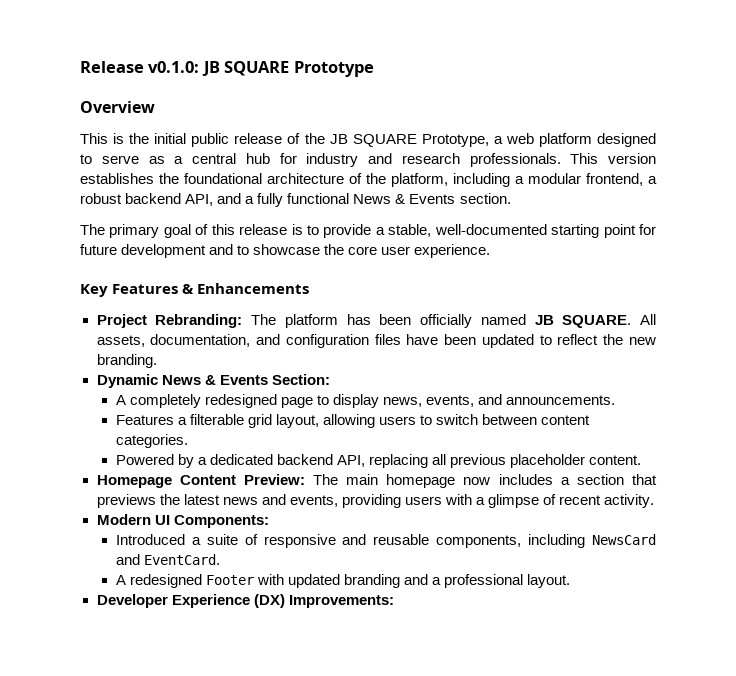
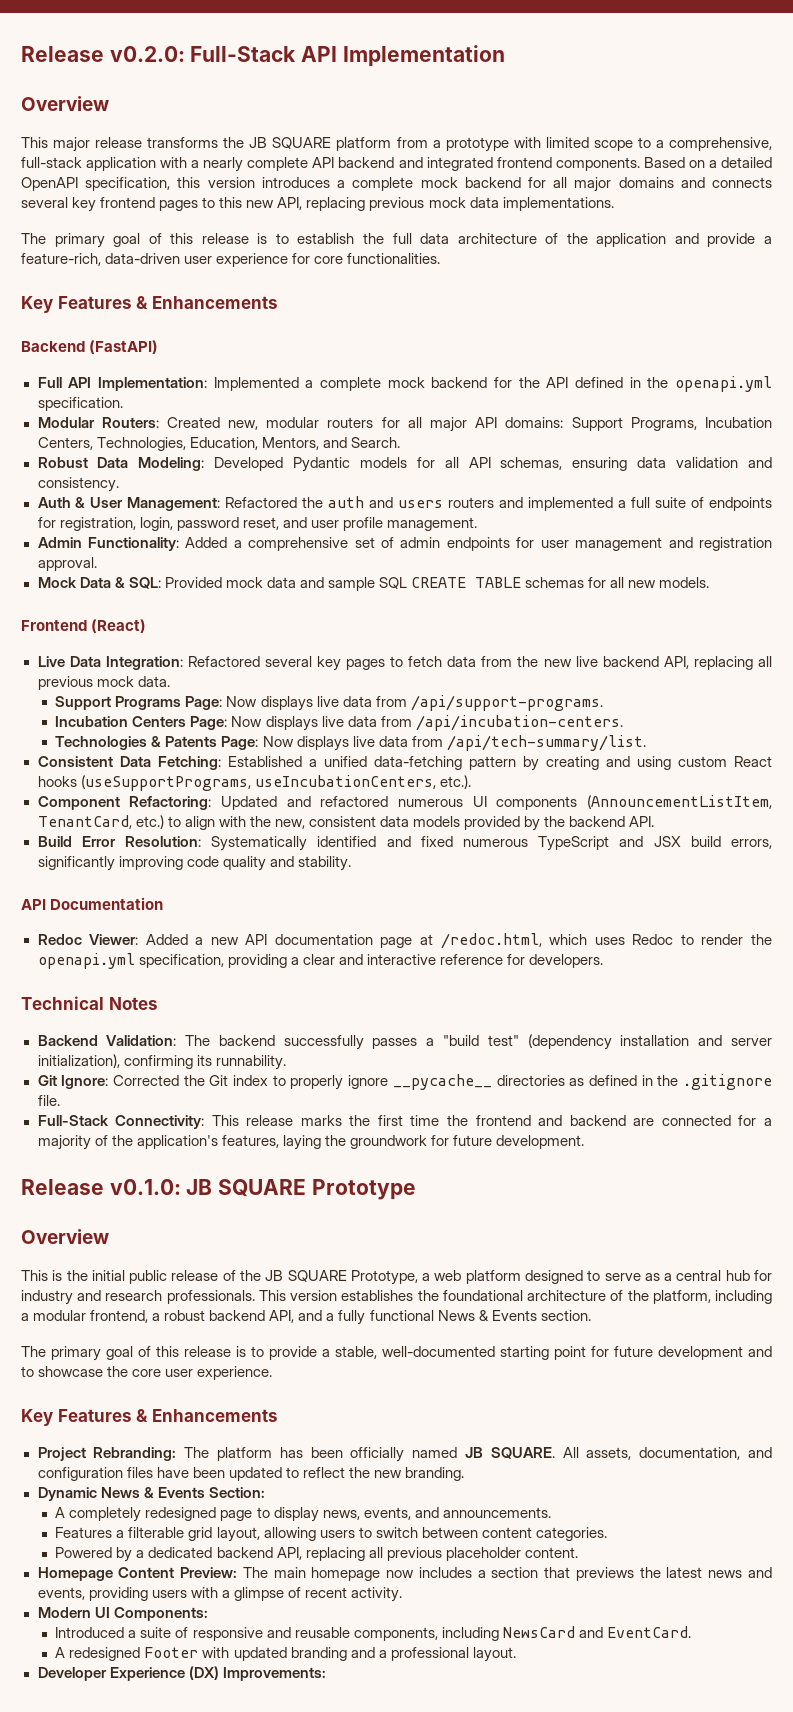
+ Release v0.2.0: Full-Stack API Implementation
+ Overview
+ This major release transforms the JB SQUARE platform from a prototype with limited scope to a comprehensive, full-stack application with a nearly complete API backend and integrated frontend components. Based on a detailed OpenAPI specification, this version introduces a complete mock backend for all major domains and connects several key frontend pages to this new API, replacing previous mock data implementations.
+ The primary goal of this release is to establish the full data architecture of the application and provide a feature-rich, data-driven user experience for core functionalities.
+ Key Features & Enhancements
+ Backend (FastAPI)
+ Full API Implementation: Implemented a complete mock backend for the API defined in the openapi.yml specification.
+ Modular Routers: Created new, modular routers for all major API domains: Support Programs, Incubation Centers, Technologies, Education, Mentors, and Search.
+ Robust Data Modeling: Developed Pydantic models for all API schemas, ensuring data validation and consistency.
+ Auth & User Management: Refactored the auth and users routers and implemented a full suite of endpoints for registration, login, password reset, and user profile management.
+ Admin Functionality: Added a comprehensive set of admin endpoints for user management and registration approval.
+ Mock Data & SQL: Provided mock data and sample SQL CREATE TABLE schemas for all new models.
+ Frontend (React)
+ Live Data Integration: Refactored several key pages to fetch data from the new live backend API, replacing all previous mock data.
+ Support Programs Page: Now displays live data from /api/support-programs.
+ Incubation Centers Page: Now displays live data from /api/incubation-centers.
+ Technologies & Patents Page: Now displays live data from /api/tech-summary/list.
+ Consistent Data Fetching: Established a unified data-fetching pattern by creating and using custom React hooks (useSupportPrograms, useIncubationCenters, etc.).
+ Component Refactoring: Updated and refactored numerous UI components (AnnouncementListItem, TenantCard, etc.) to align with the new, consistent data models provided by the backend API.
+ Build Error Resolution: Systematically identified and fixed numerous TypeScript and JSX build errors, significantly improving code quality and stability.
+ API Documentation
+ Redoc Viewer: Added a new API documentation page at /redoc.html, which uses Redoc to render the openapi.yml specification, providing a clear and interactive reference for developers.
+ Technical Notes
+ Backend Validation: The backend successfully passes a "build test" (dependency installation and server initialization), confirming its runnability.
+ Git Ignore: Corrected the Git index to properly ignore __pycache__ directories as defined in the .gitignore file.
+ Full-Stack Connectivity: This release marks the first time the frontend and backend are connected for a majority of the application's features, laying the groundwork for future development.

